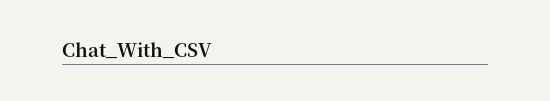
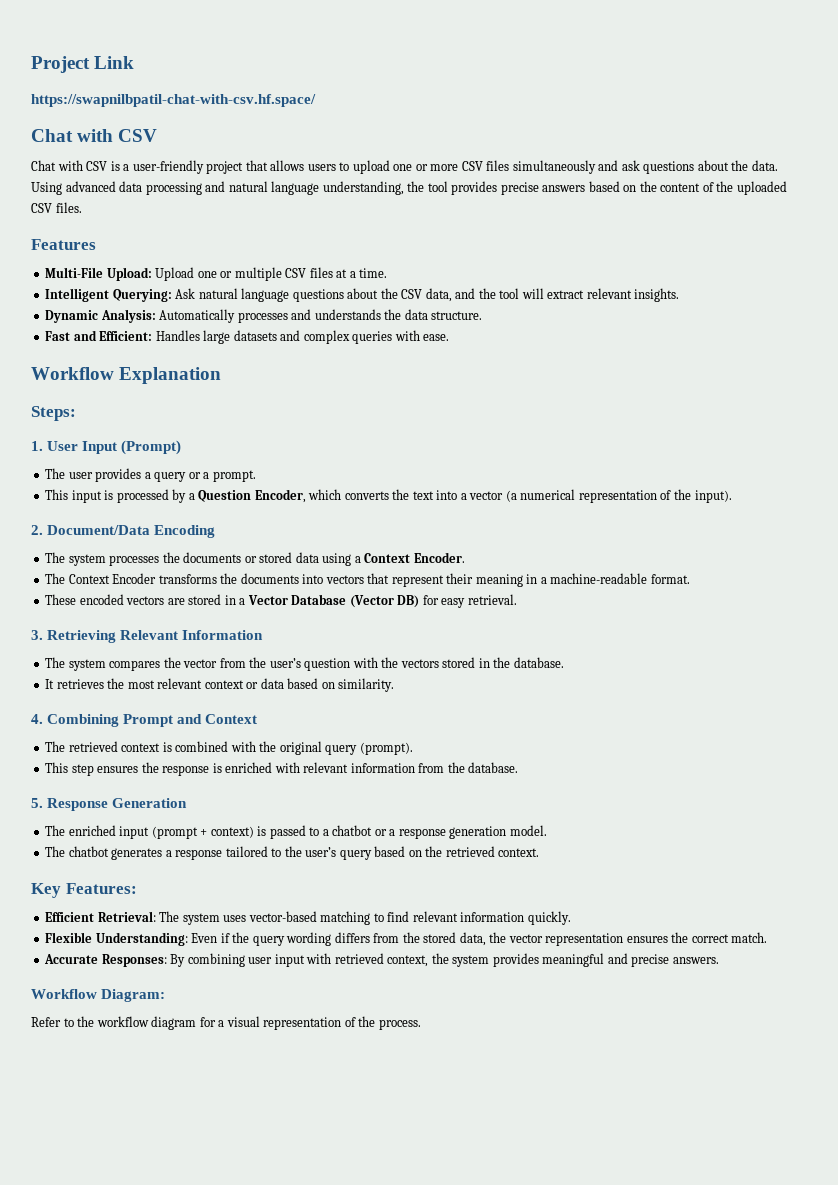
- Chat_With_CSV
+ Project Link
+ https://swapnilbpatil-chat-with-csv.hf.space/
+ Chat with CSV
+ Chat with CSV is a user-friendly project that allows users to upload one or more CSV files simultaneously and ask questions about the data. Using advanced data processing and natural language understanding, the tool provides precise answers based on the content of the uploaded CSV files.
+ Features
+ Multi-File Upload: Upload one or multiple CSV files at a time.
+ Intelligent Querying: Ask natural language questions about the CSV data, and the tool will extract relevant insights.
+ Dynamic Analysis: Automatically processes and understands the data structure.
+ Fast and Efficient: Handles large datasets and complex queries with ease.
+ Workflow Explanation
+ Steps:
+ 1. User Input (Prompt)
+ The user provides a query or a prompt.
+ This input is processed by a Question Encoder, which converts the text into a vector (a numerical representation of the input).
+ 2. Document/Data Encoding
+ The system processes the documents or stored data using a Context Encoder.
+ The Context Encoder transforms the documents into vectors that represent their meaning in a machine-readable format.
+ These encoded vectors are stored in a Vector Database (Vector DB) for easy retrieval.
+ 3. Retrieving Relevant Information
+ The system compares the vector from the user’s question with the vectors stored in the database.
+ It retrieves the most relevant context or data based on similarity.
+ 4. Combining Prompt and Context
+ The retrieved context is combined with the original query (prompt).
+ This step ensures the response is enriched with relevant information from the database.
+ 5. Response Generation
+ The enriched input (prompt + context) is passed to a chatbot or a response generation model.
+ The chatbot generates a response tailored to the user’s query based on the retrieved context.
+ Key Features:
+ Efficient Retrieval: The system uses vector-based matching to find relevant information quickly.
+ Flexible Understanding: Even if the query wording differs from the stored data, the vector representation ensures the correct match.
+ Accurate Responses: By combining user input with retrieved context, the system provides meaningful and precise answers.
+ Workflow Diagram:
+ Refer to the workflow diagram for a visual representation of the process.

